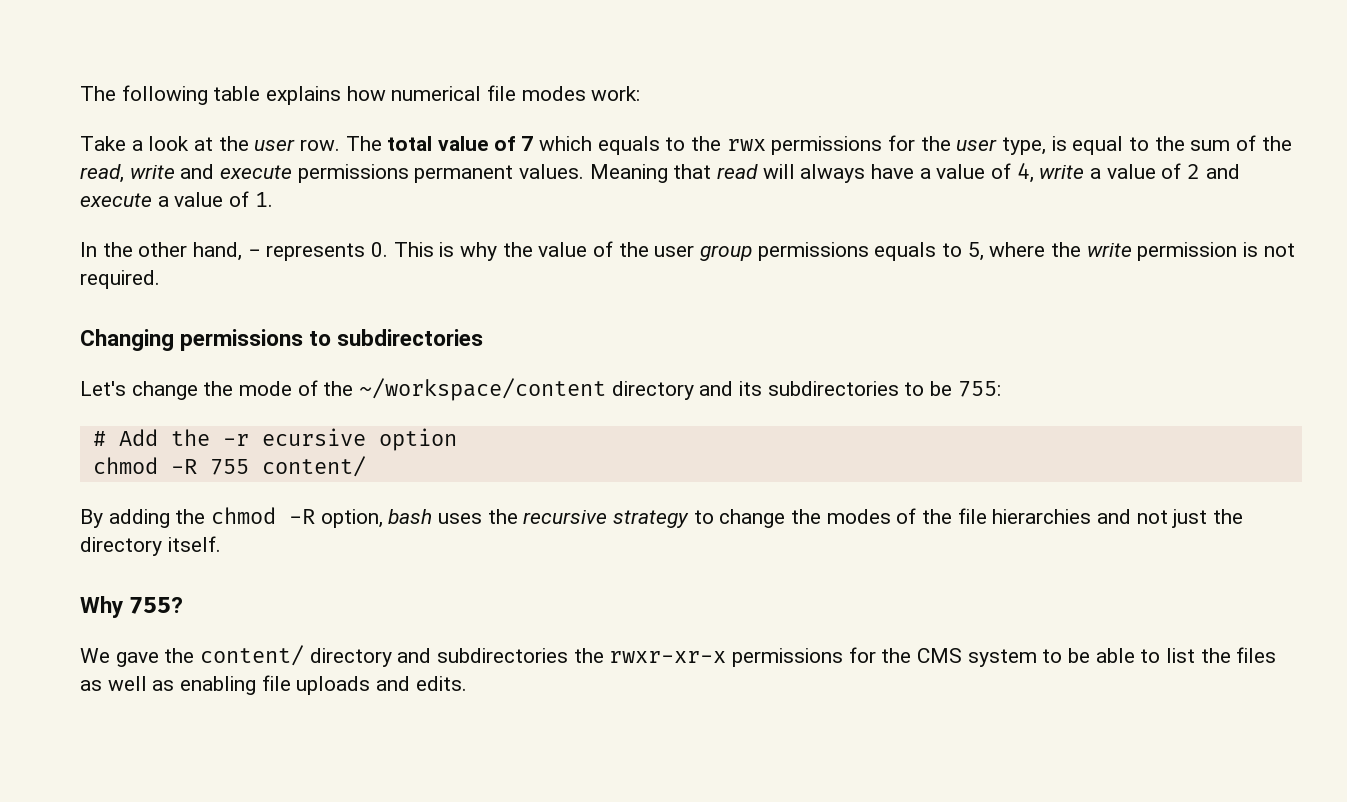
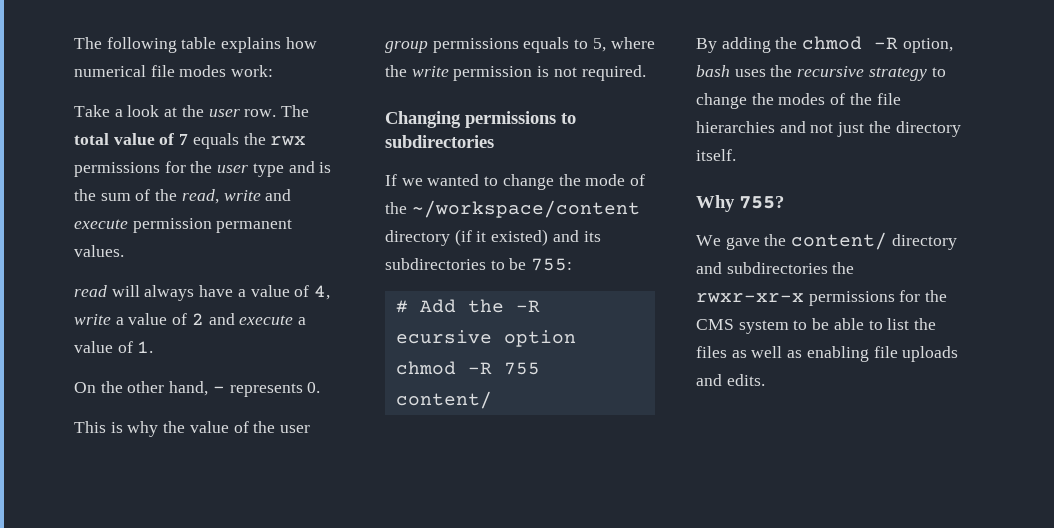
- The total value of 7 which equals to the rwx permissions for the user type, is equal to the sum of the read, write and execute permissions permanent values. Meaning that read will always have a value of 4, write a value of 2 and execute a value of 1.
+ The total value of 7 equals the rwx permissions for the user type and is the sum of the read, write and execute permission permanent values.
+ read will always have a value of 4, write a value of 2 and execute a value of 1.
- In the other hand, - represents 0. This is why the value of the user group permissions equals to 5, where the write permission is not required.
+ On the other hand, - represents 0.
+ This is why the value of the user group permissions equals to 5, where the write permission is not required.
- Let's change the mode of the ~/workspace/content directory and its subdirectories to be 755:
+ If we wanted to change the mode of the ~/workspace/content directory (if it existed) and its subdirectories to be 755:
- # Add the -r ecursive option
+ # Add the -R ecursive option

